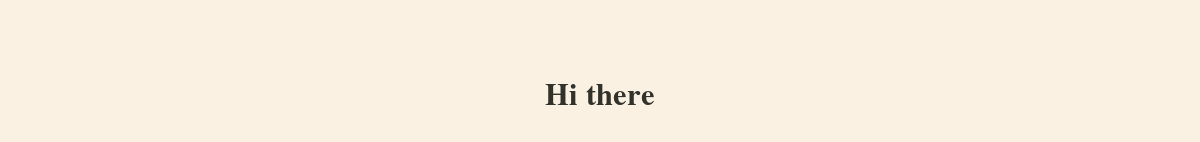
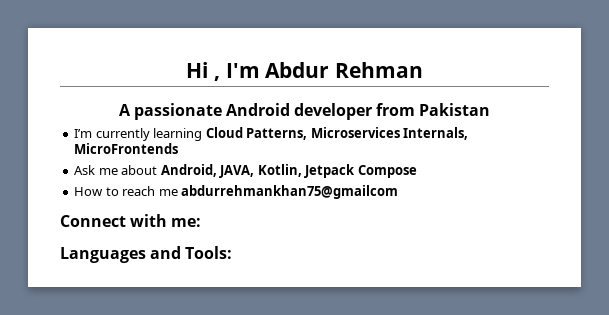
- Hi there
+ Hi , I'm Abdur Rehman
+ A passionate Android developer from Pakistan
+ I’m currently learning Cloud Patterns, Microservices Internals, MicroFrontends
+ Ask me about Android, JAVA, Kotlin, Jetpack Compose
+ How to reach me abdurrehmankhan75@gmailcom
+ Connect with me:
+ Languages and Tools:

